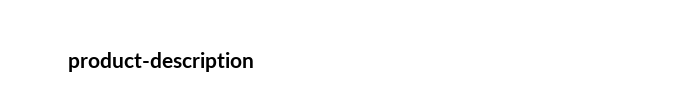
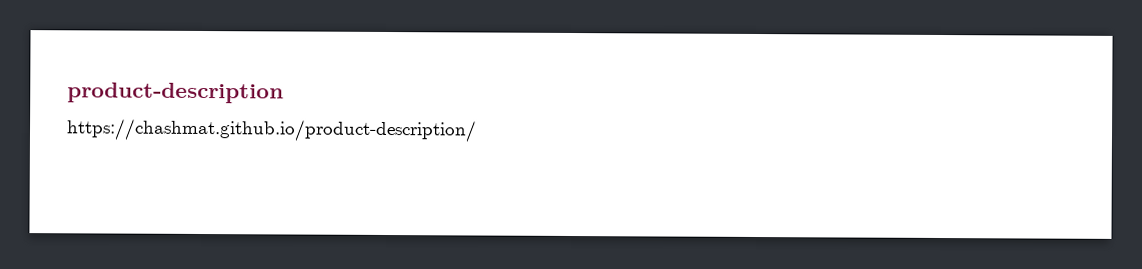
+ https://chashmat.github.io/product-description/

